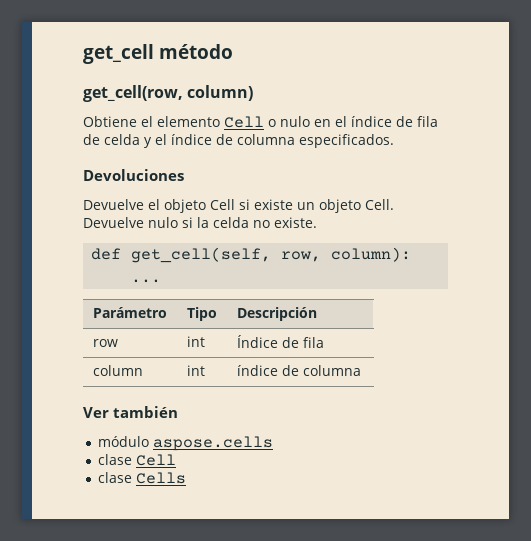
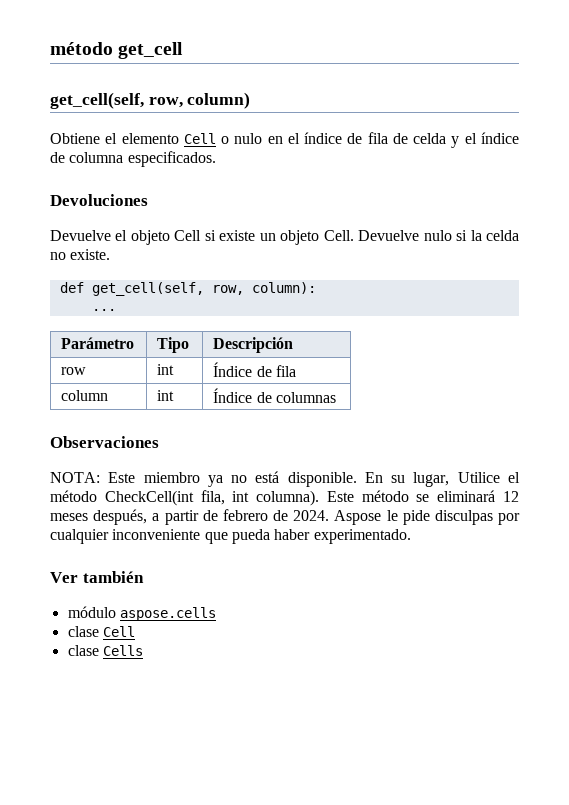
- get_cell método
- get_cell(row, column)
+ método get_cell
+ get_cell(self, row, column)
- column | int | índice de columna
+ column | int | Índice de columnas
+ Observaciones
+ NOTA: Este miembro ya no está disponible. En su lugar, Utilice el método CheckCell(int fila, int columna). Este método se eliminará 12 meses después, a partir de febrero de 2024. Aspose le pide disculpas por cualquier inconveniente que pueda haber experimentado.

